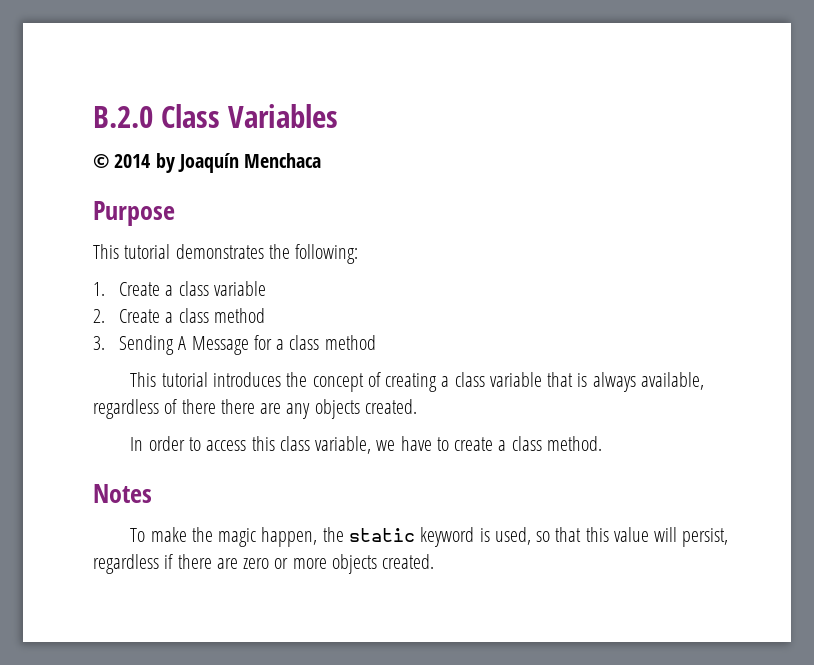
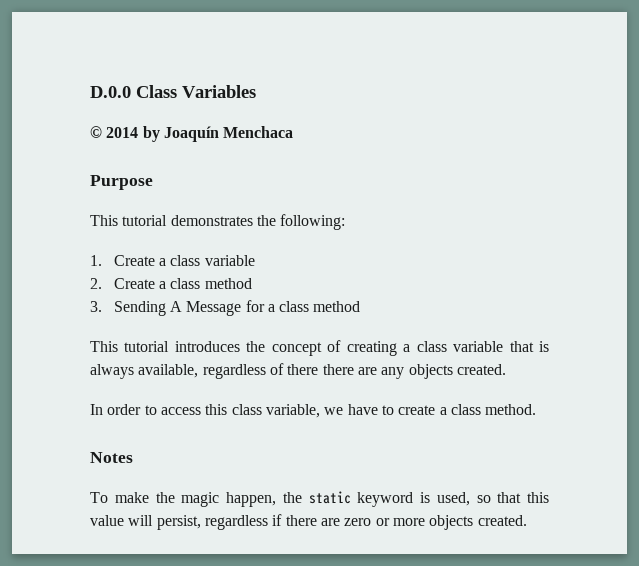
- B.2.0 Class Variables
+ D.0.0 Class Variables

